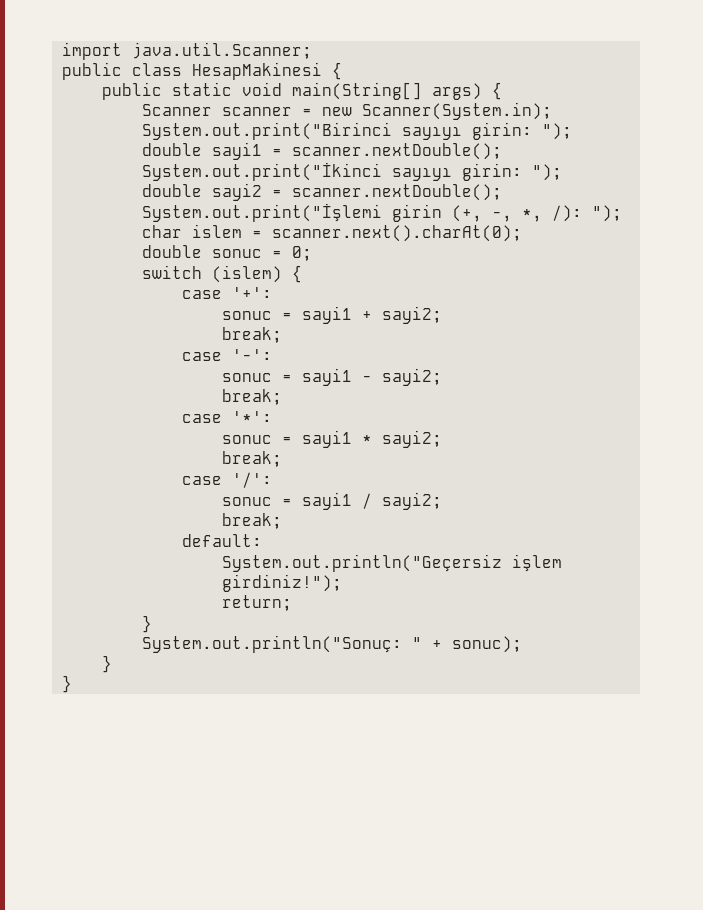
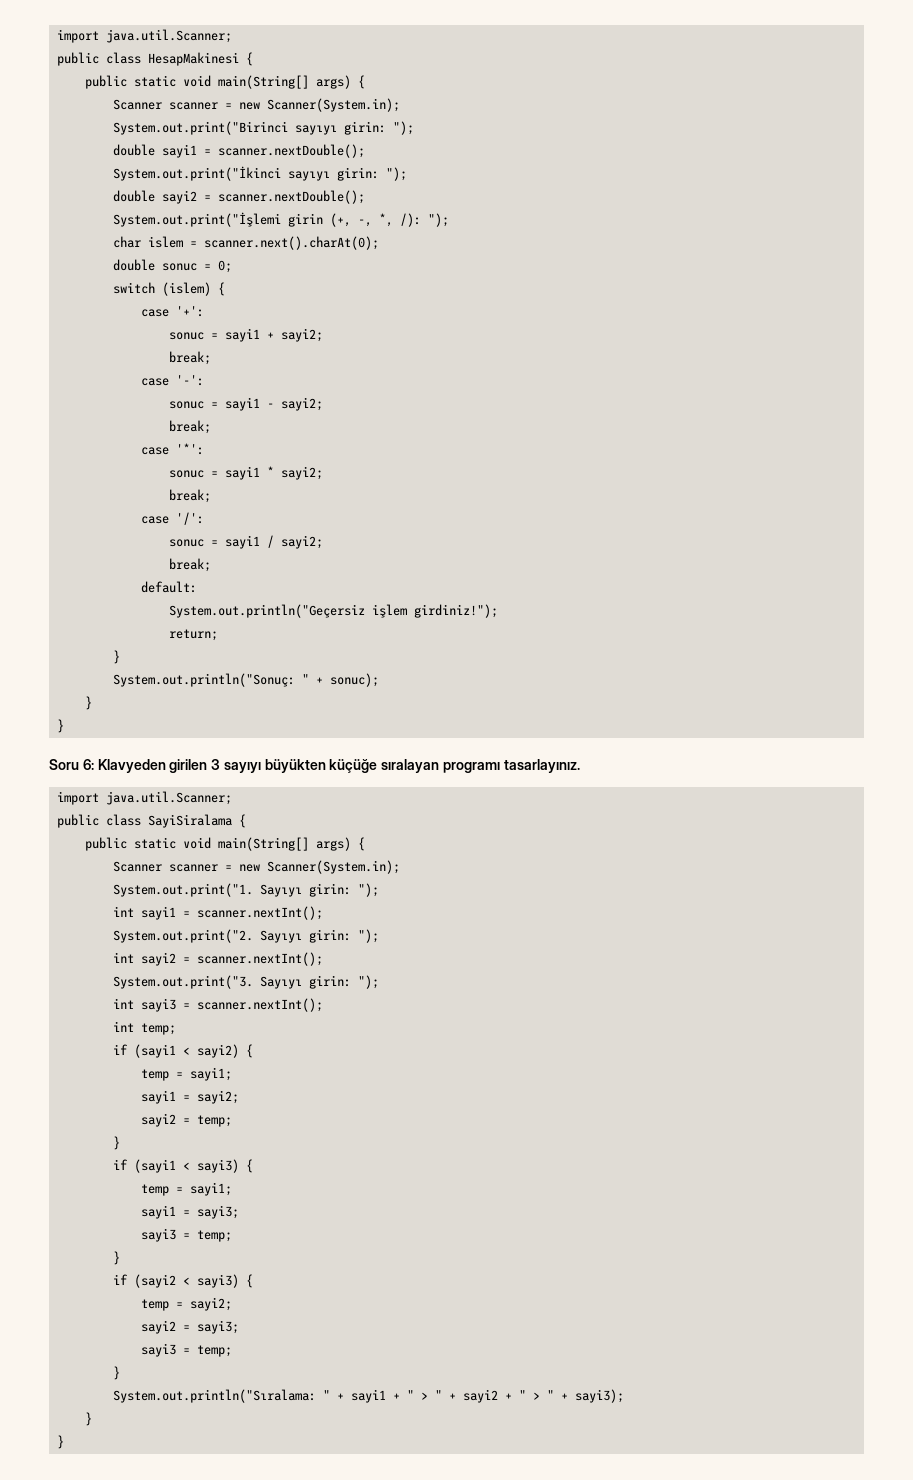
+ Soru 6: Klavyeden girilen 3 sayıyı büyükten küçüğe sıralayan programı tasarlayınız.
+ import java.util.Scanner;
+ public class SayiSiralama {
+ public static void main(String[] args) {
+ Scanner scanner = new Scanner(System.in);
+ System.out.print("1. Sayıyı girin: ");
+ int sayi1 = scanner.nextInt();
+ System.out.print("2. Sayıyı girin: ");
+ int sayi2 = scanner.nextInt();
+ System.out.print("3. Sayıyı girin: ");
+ int sayi3 = scanner.nextInt();
+ int temp;
+ if (sayi1 < sayi2) {
+ temp = sayi1;
+ sayi1 = sayi2;
+ sayi2 = temp;
+ }
+ if (sayi1 < sayi3) {
+ temp = sayi1;
+ sayi1 = sayi3;
+ sayi3 = temp;
+ }
+ if (sayi2 < sayi3) {
+ temp = sayi2;
+ sayi2 = sayi3;
+ sayi3 = temp;
+ }
+ System.out.println("Sıralama: " + sayi1 + " > " + sayi2 + " > " + sayi3);
+ }
+ }

